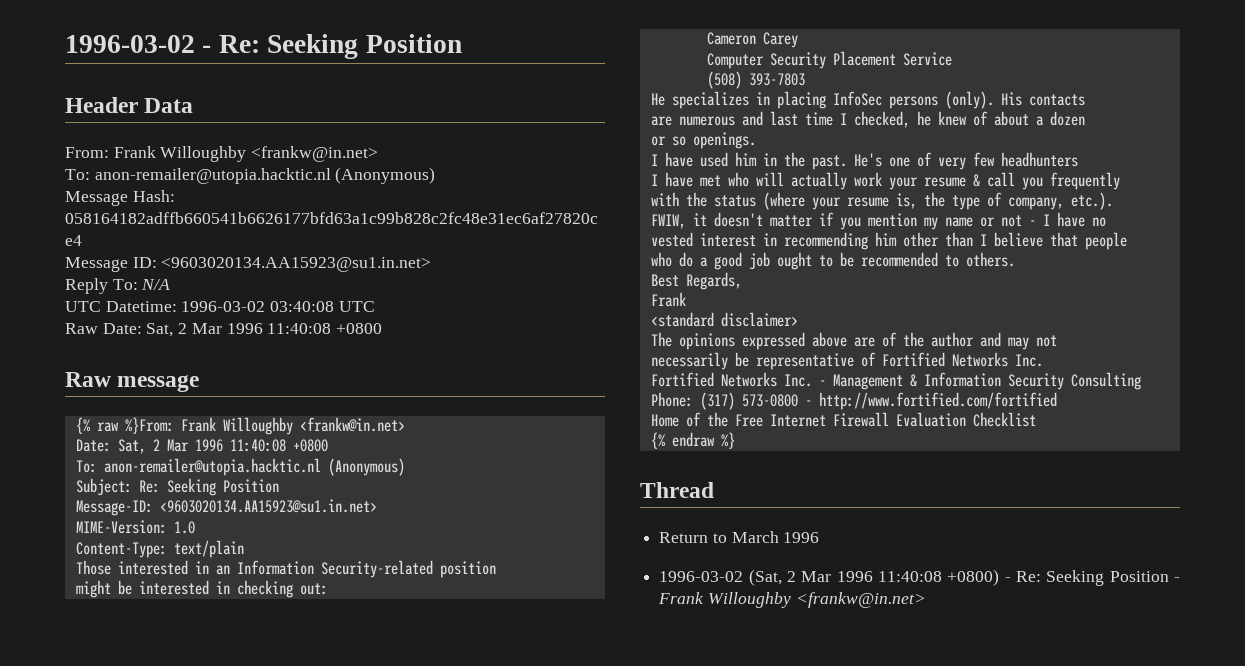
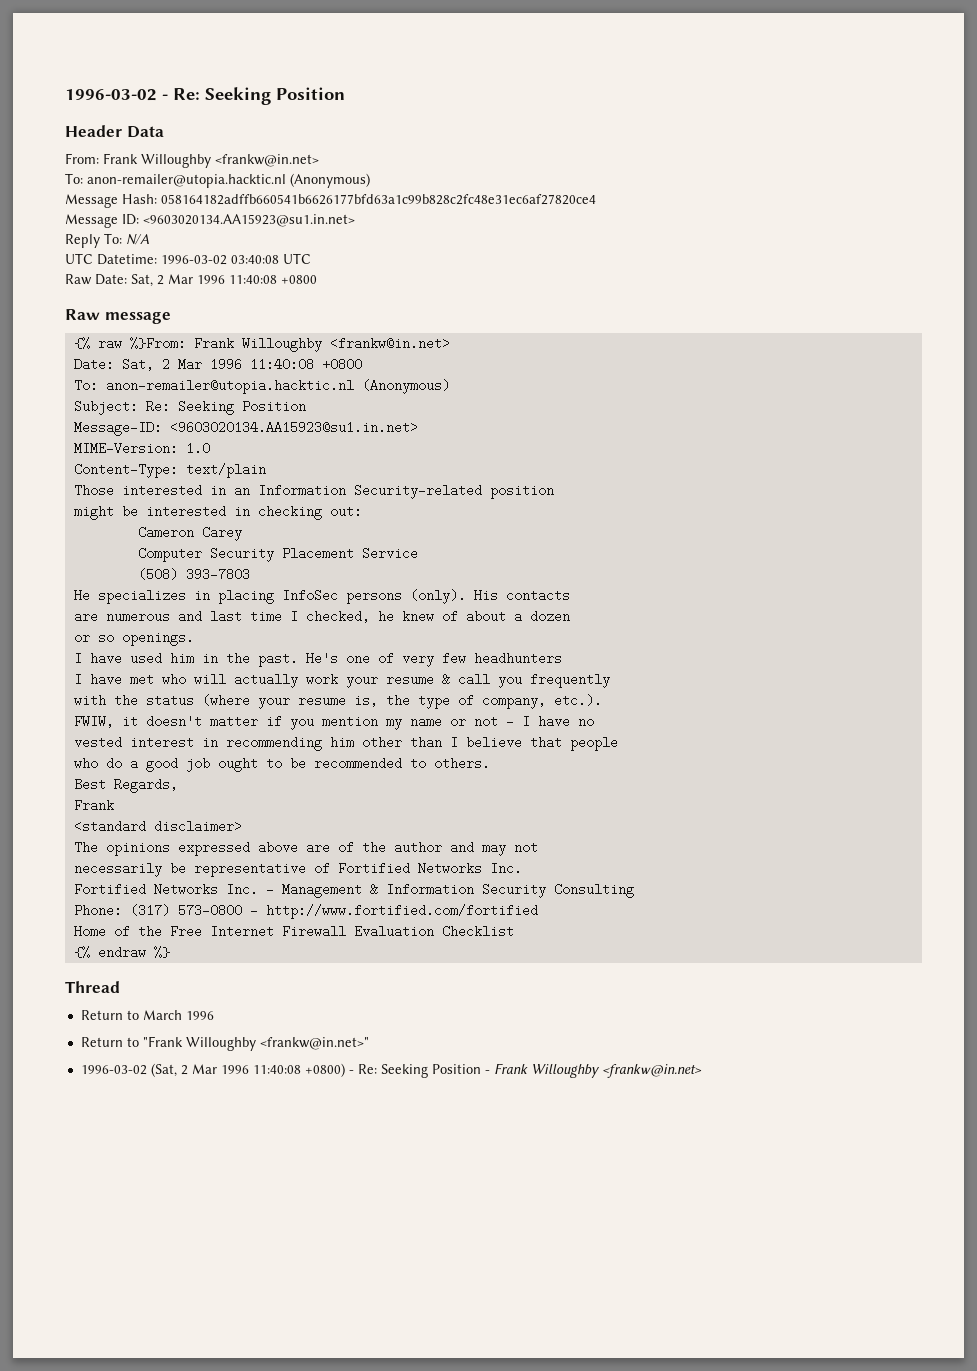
+ Return to "Frank Willoughby <frankw@in.net>"

